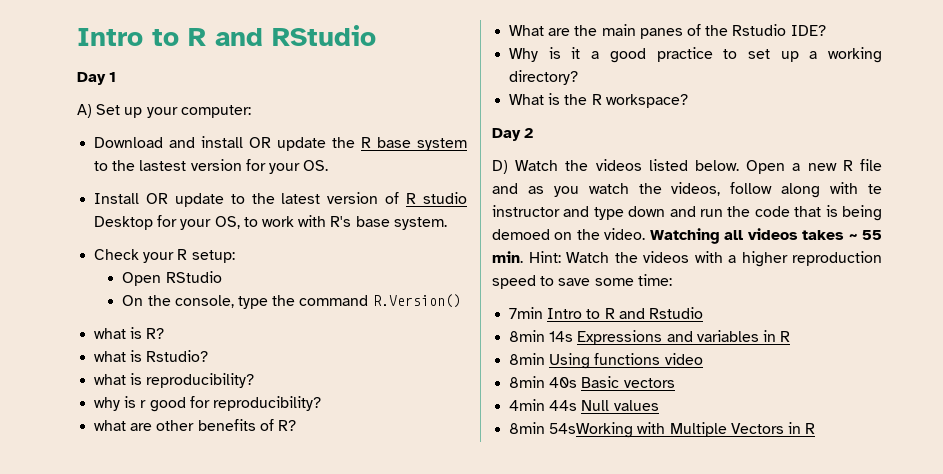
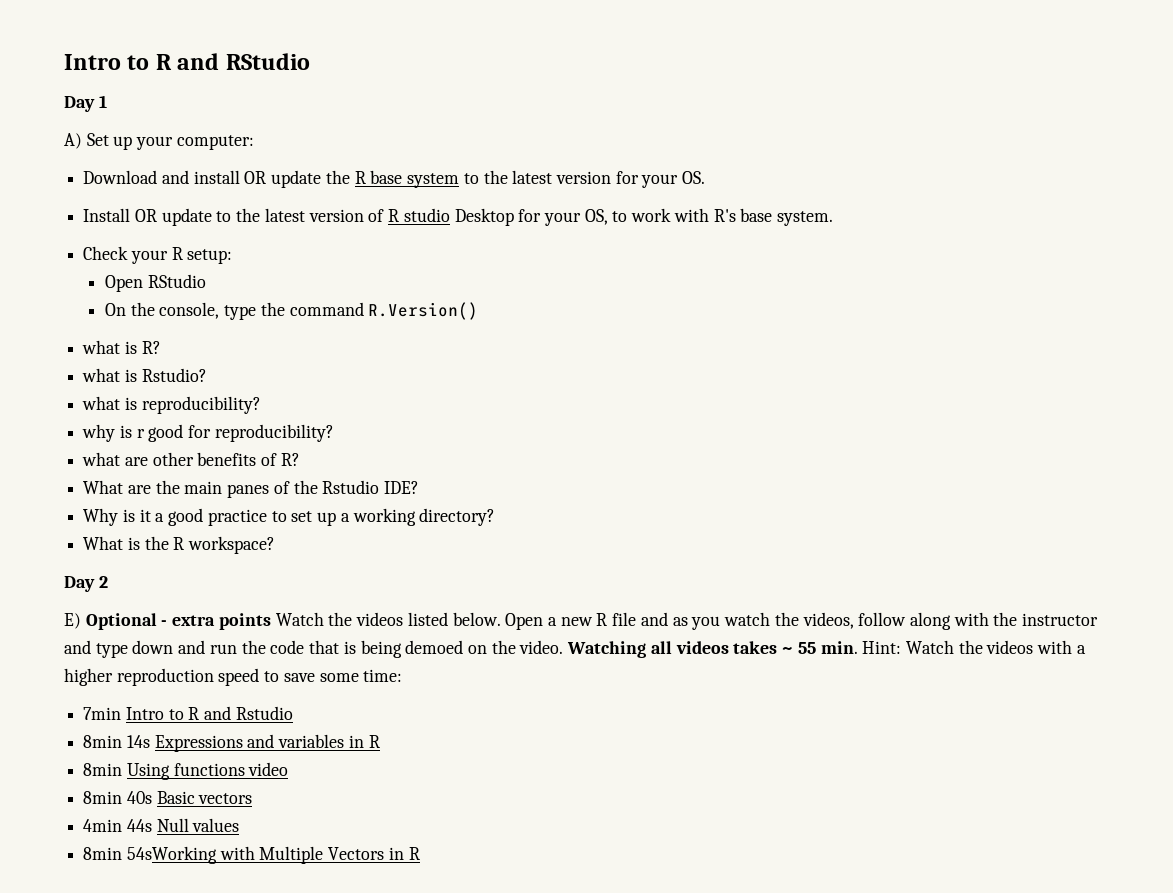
- Download and install OR update the R base system to the lastest version for your OS.
+ Download and install OR update the R base system to the latest version for your OS.
- D) Watch the videos listed below.
+ E) Optional - extra points Watch the videos listed below.
- Open a new R file and as you watch the videos, follow along with te instructor and type down and run the code that is being demoed on the video.
+ Open a new R file and as you watch the videos, follow along with the instructor and type down and run the code that is being demoed on the video.

